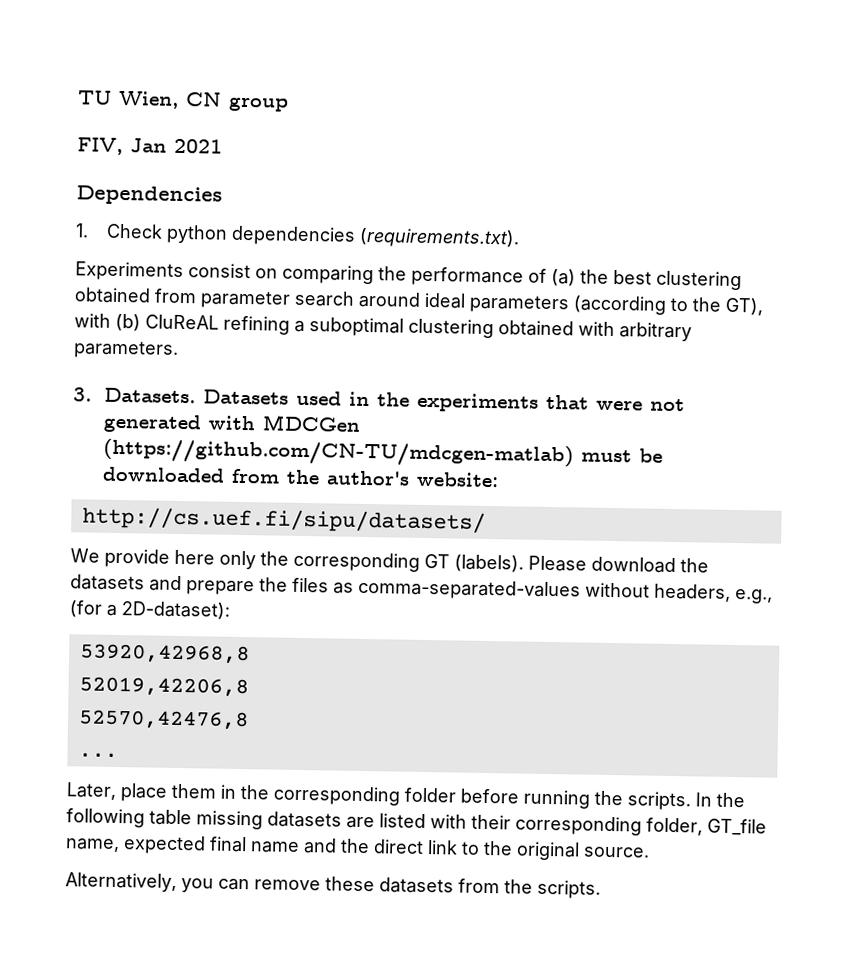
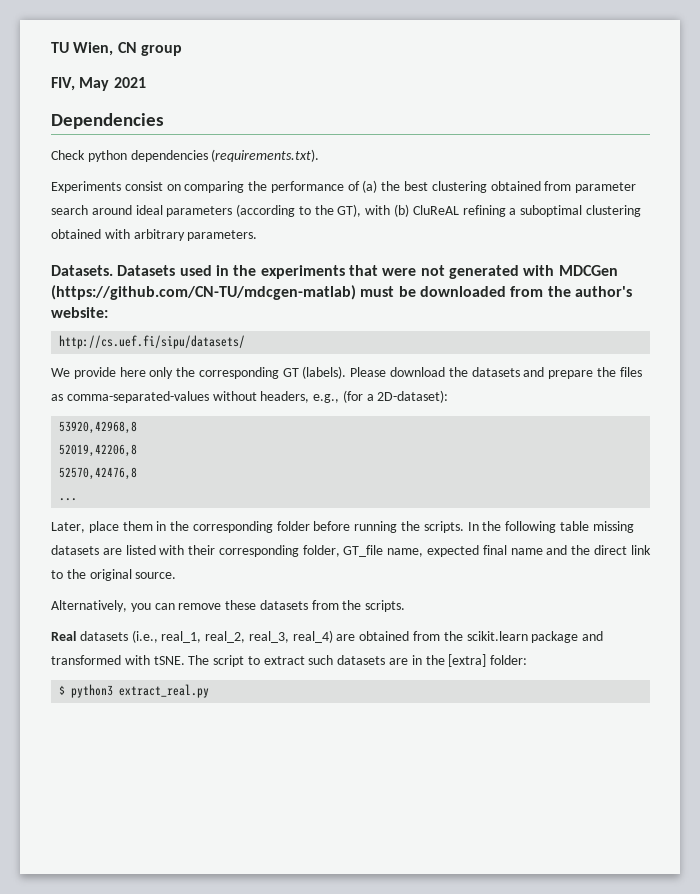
- FIV, Jan 2021
+ FIV, May 2021
- 1. Check python dependencies (requirements.txt).
+ Check python dependencies (requirements.txt).
- 3. Datasets.
+ Datasets.
+ Real datasets (i.e., real_1, real_2, real_3, real_4) are obtained from the scikit.learn package and transformed with tSNE. The script to extract such datasets are in the [extra] folder:
+ $ python3 extract_real.py

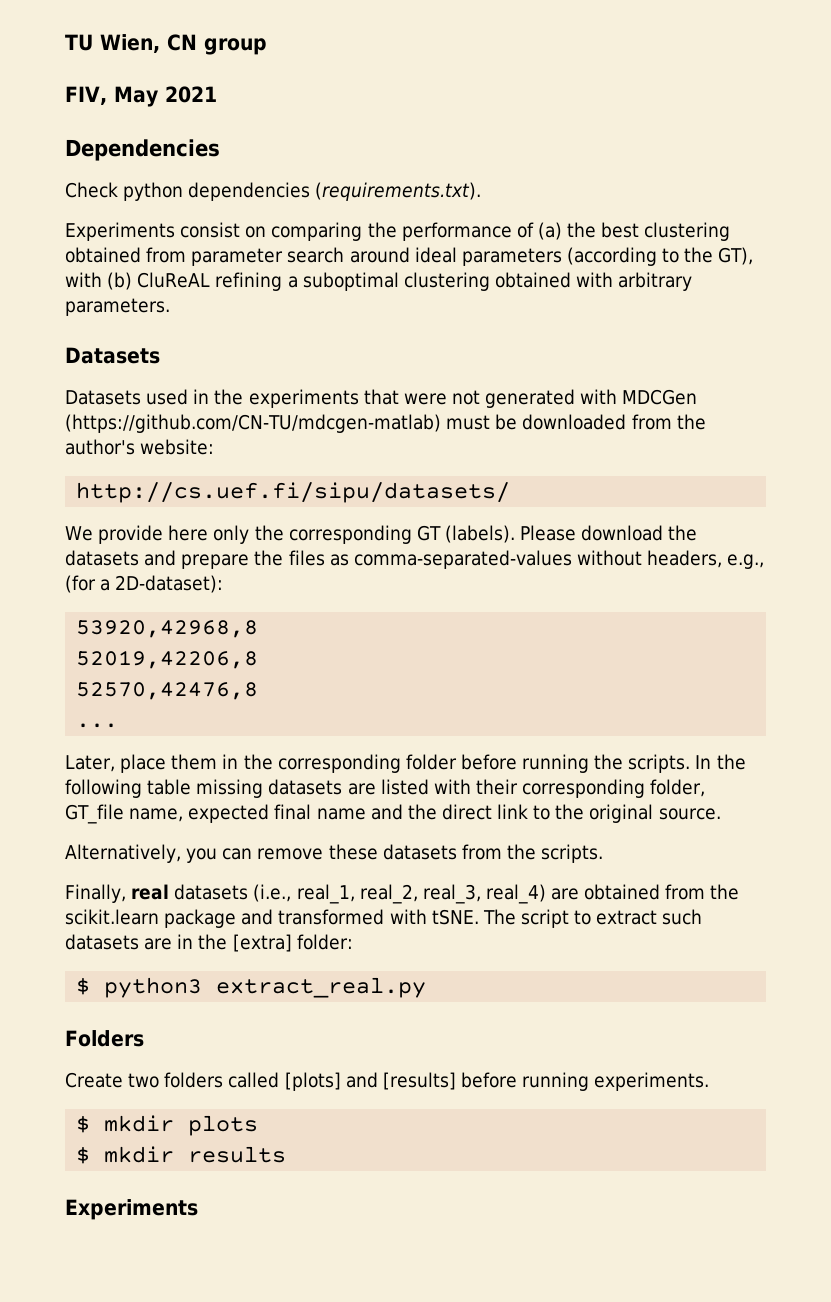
  Experiments consist on comparing the performance of (a) the best clustering obtained from parameter search around ideal parameters (according to the GT), with (b) CluReAL refining a suboptimal clustering obtained with arbitrary parameters.
- Datasets. Datasets used in the experiments that were not generated with MDCGen (https://github.com/CN-TU/mdcgen-matlab) must be downloaded from the author's website:
+ Datasets
+ Datasets used in the experiments that were not generated with MDCGen (https://github.com/CN-TU/mdcgen-matlab) must be downloaded from the author's website:
- Real datasets (i.e., real_1, real_2, real_3, real_4) are obtained from the scikit.learn package and transformed with tSNE.
+ Finally, real datasets (i.e., real_1, real_2, real_3, real_4) are obtained from the scikit.learn package and transformed with tSNE.
+ Folders
+ Create two folders called [plots] and [results] before running experiments.
+ $ mkdir plots
+ $ mkdir results
+ Experiments

